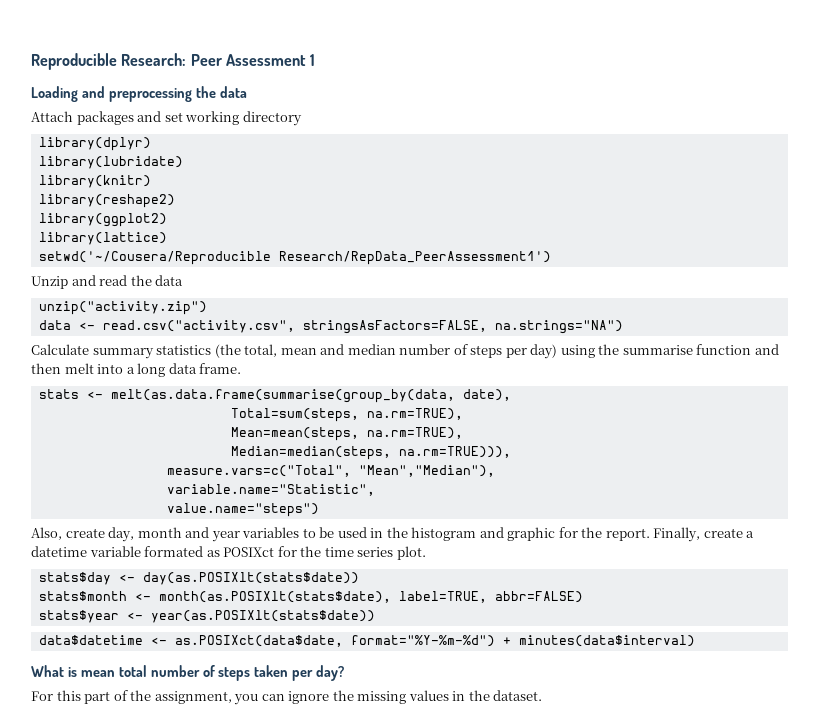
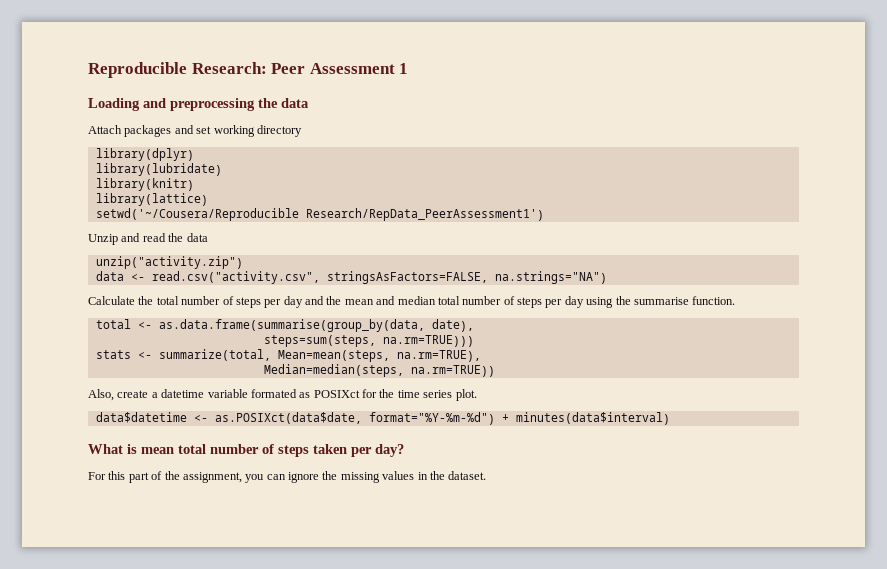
- library(reshape2)
- library(ggplot2)
- Calculate summary statistics (the total, mean and median number of steps per day) using the summarise function and then melt into a long data frame.
- stats <- melt(as.data.frame(summarise(group_by(data, date),
- Total=sum(steps, na.rm=TRUE),
- Mean=mean(steps, na.rm=TRUE),
- Median=median(steps, na.rm=TRUE))),
- measure.vars=c("Total", "Mean","Median"),
- variable.name="Statistic",
- value.name="steps")
- Also, create day, month and year variables to be used in the histogram and graphic for the report. Finally, create a datetime variable formated as POSIXct for the time series plot.
+ Calculate the total number of steps per day and the mean and median total number of steps per day using the summarise function.
+ total <- as.data.frame(summarise(group_by(data, date),
+ steps=sum(steps, na.rm=TRUE)))
+ stats <- summarize(total, Mean=mean(steps, na.rm=TRUE),
+ Median=median(steps, na.rm=TRUE))
+ Also, create a datetime variable formated as POSIXct for the time series plot.
- stats$day <- day(as.POSIXlt(stats$date))
- stats$month <- month(as.POSIXlt(stats$date), label=TRUE, abbr=FALSE)
- stats$year <- year(as.POSIXlt(stats$date))

